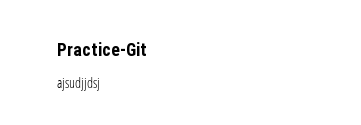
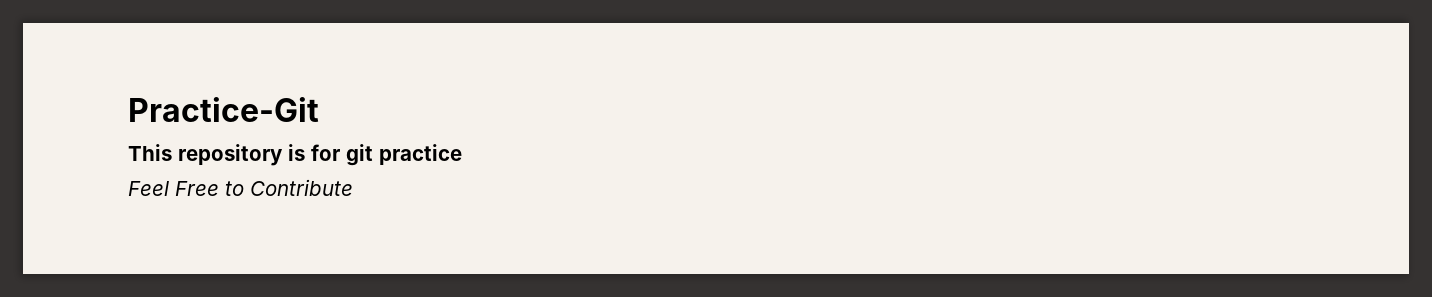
- ajsudjjdsj
+ This repository is for git practice
+ Feel Free to Contribute

